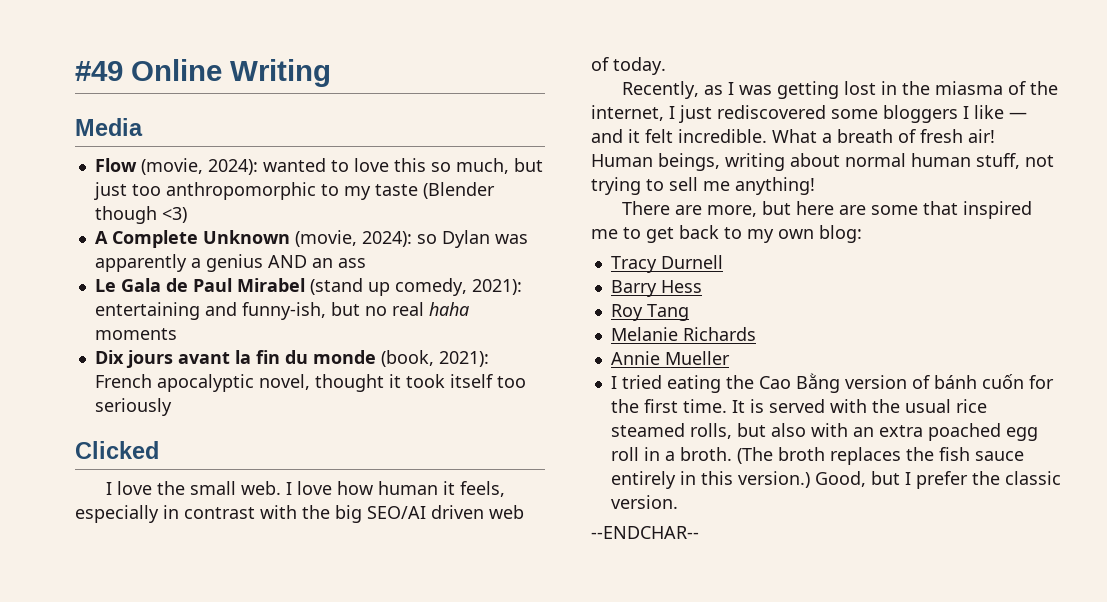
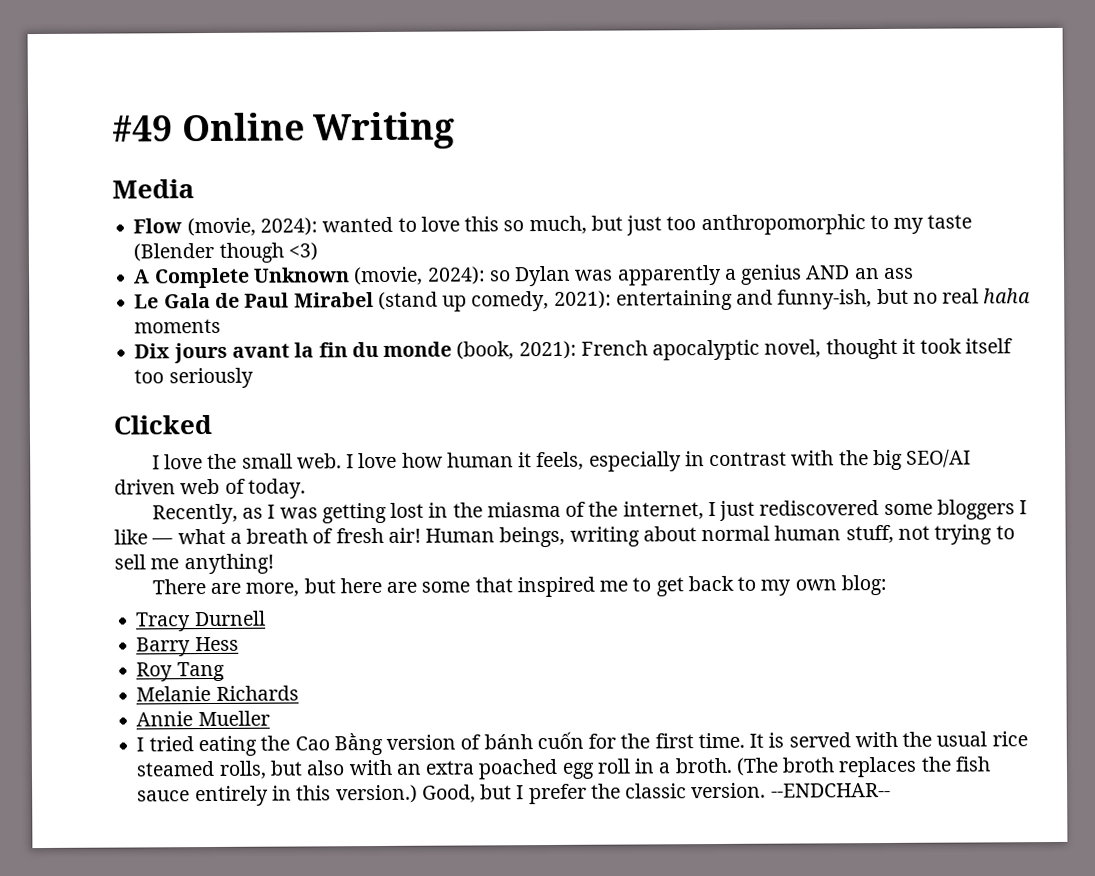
- Recently, as I was getting lost in the miasma of the internet, I just rediscovered some bloggers I like — and it felt incredible. What a breath of fresh air!
+ Recently, as I was getting lost in the miasma of the internet, I just rediscovered some bloggers I like — what a breath of fresh air!
- Good, but I prefer the classic version.
- --ENDCHAR--
+ Good, but I prefer the classic version. --ENDCHAR--

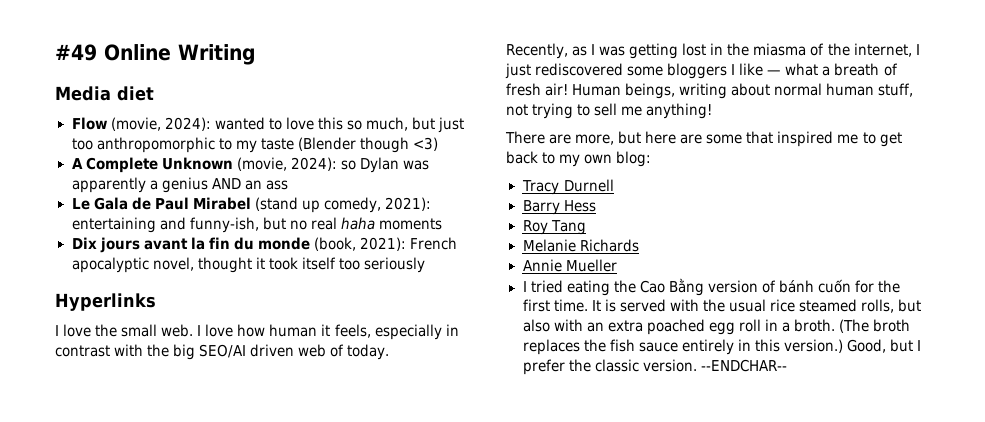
- Media
+ Media diet
- Clicked
+ Hyperlinks

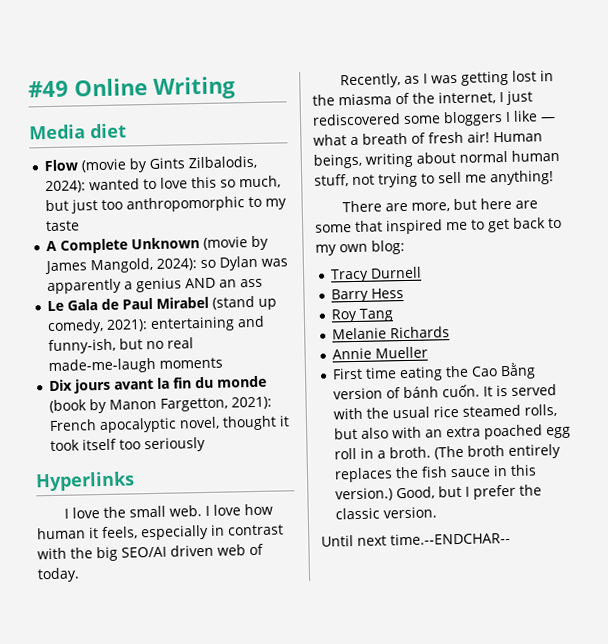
- Flow (movie, 2024): wanted to love this so much, but just too anthropomorphic to my taste (Blender though <3)
+ Flow (movie by Gints Zilbalodis, 2024): wanted to love this so much, but just too anthropomorphic to my taste
- A Complete Unknown (movie, 2024): so Dylan was apparently a genius AND an ass
+ A Complete Unknown (movie by James Mangold, 2024): so Dylan was apparently a genius AND an ass
- Le Gala de Paul Mirabel (stand up comedy, 2021): entertaining and funny-ish, but no real haha moments
+ Le Gala de Paul Mirabel (stand up comedy, 2021): entertaining and funny-ish, but no real made-me-laugh moments
- Dix jours avant la fin du monde (book, 2021): French apocalyptic novel, thought it took itself too seriously
+ Dix jours avant la fin du monde (book by Manon Fargetton, 2021): French apocalyptic novel, thought it took itself too seriously
- I tried eating the Cao Bằng version of bánh cuốn for the first time.
+ First time eating the Cao Bằng version of bánh cuốn.
- (The broth replaces the fish sauce entirely in this version.)
+ (The broth entirely replaces the fish sauce in this version.)
- Good, but I prefer the classic version. --ENDCHAR--
+ Good, but I prefer the classic version.
+ Until next time.--ENDCHAR--

